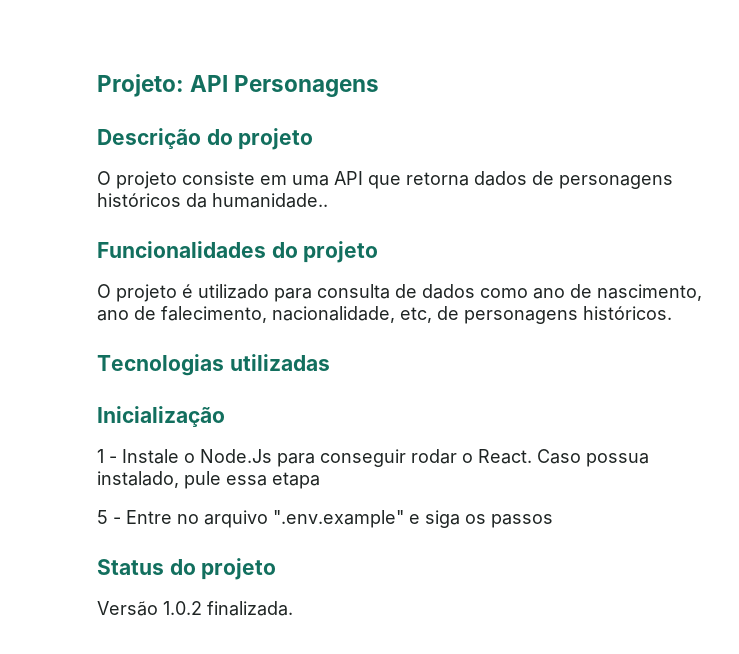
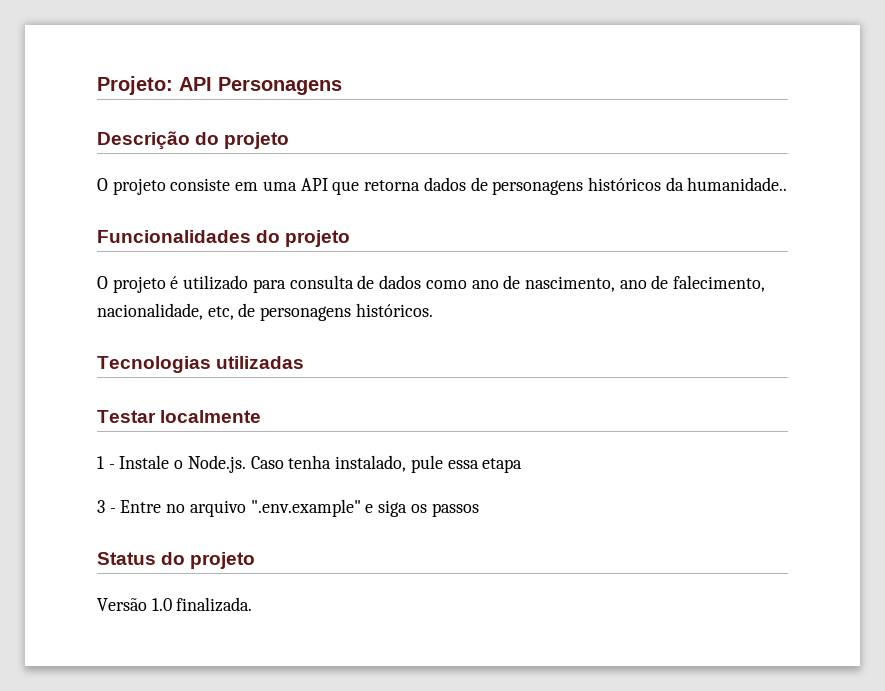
- Inicialização
+ Testar localmente
- 1 - Instale o Node.Js para conseguir rodar o React. Caso possua instalado, pule essa etapa
+ 1 - Instale o Node.js. Caso tenha instalado, pule essa etapa
- 5 - Entre no arquivo ".env.example" e siga os passos
+ 3 - Entre no arquivo ".env.example" e siga os passos
- Versão 1.0.2 finalizada.
+ Versão 1.0 finalizada.

